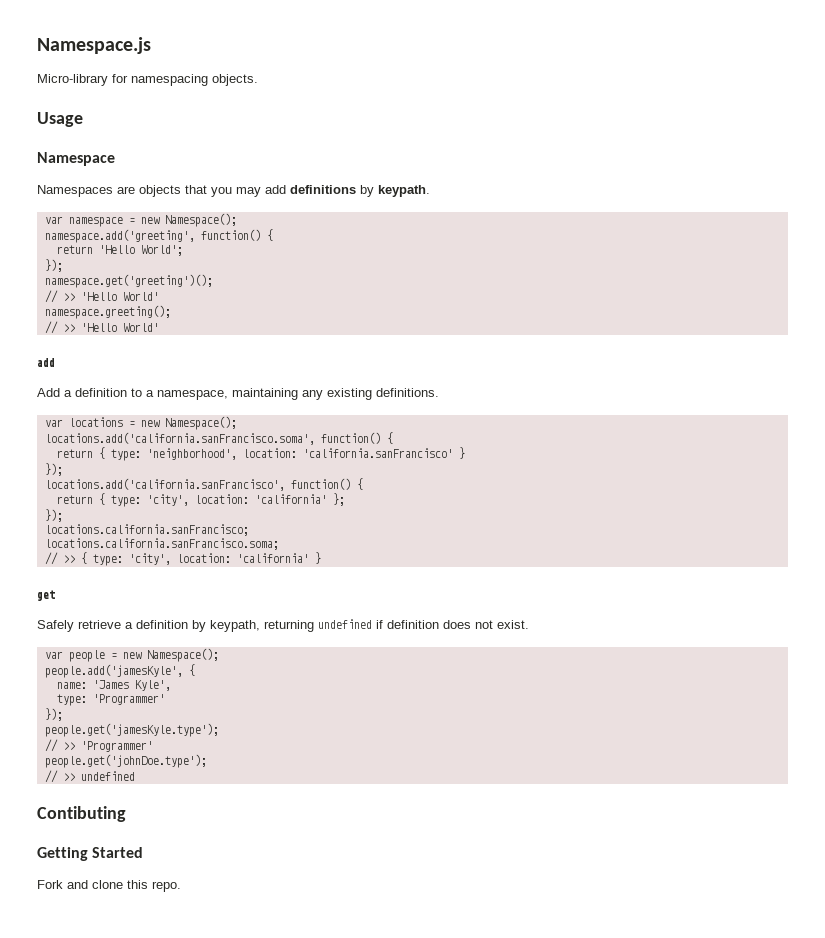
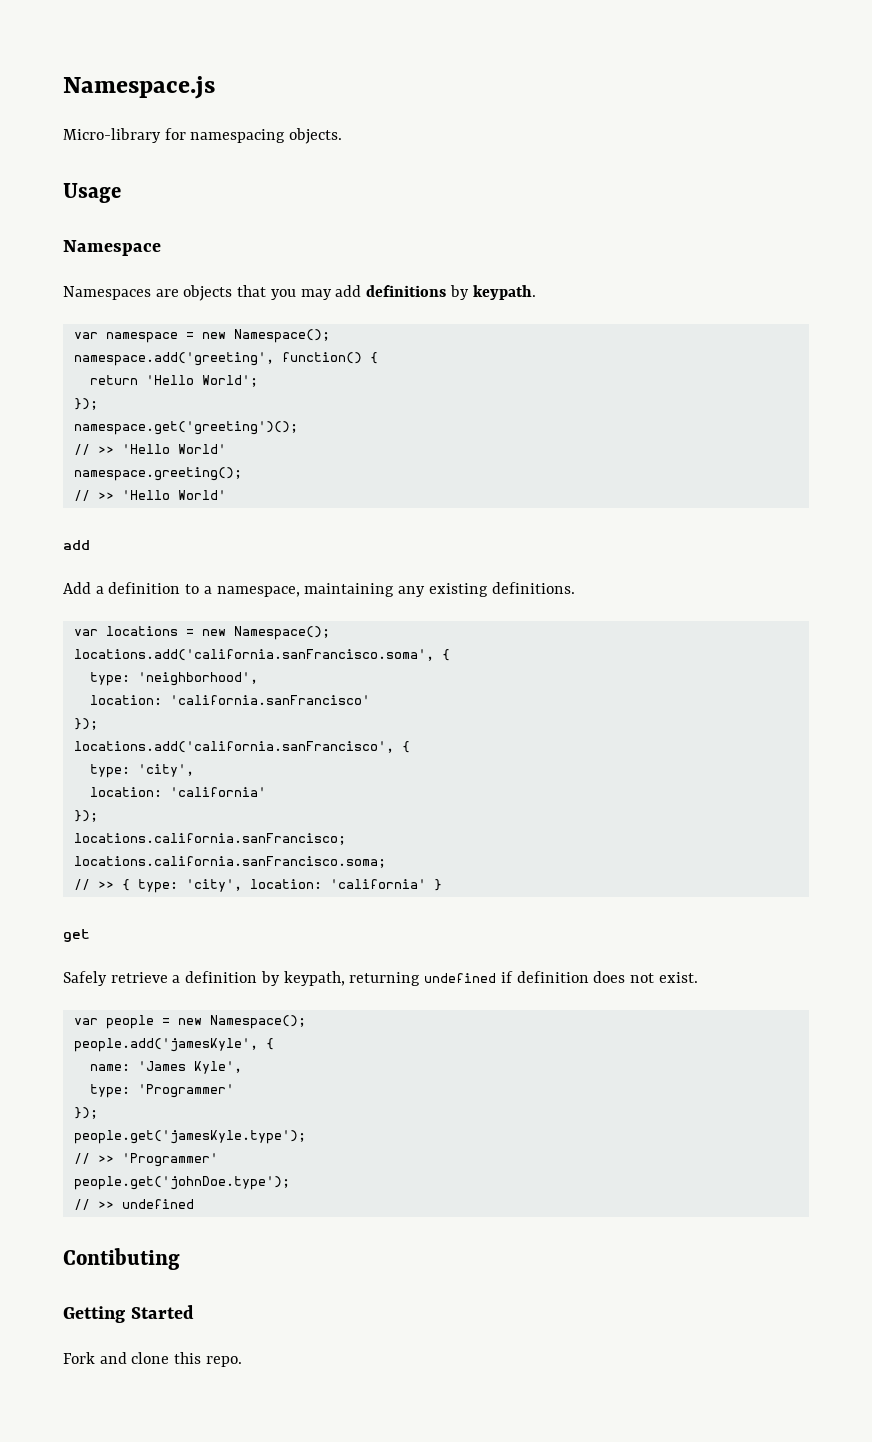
- locations.add('california.sanFrancisco.soma', function() {
- return { type: 'neighborhood', location: 'california.sanFrancisco' }
+ locations.add('california.sanFrancisco.soma', {
+ type: 'neighborhood',
+ location: 'california.sanFrancisco'
- locations.add('california.sanFrancisco', function() {
- return { type: 'city', location: 'california' };
+ locations.add('california.sanFrancisco', {
+ type: 'city',
+ location: 'california'

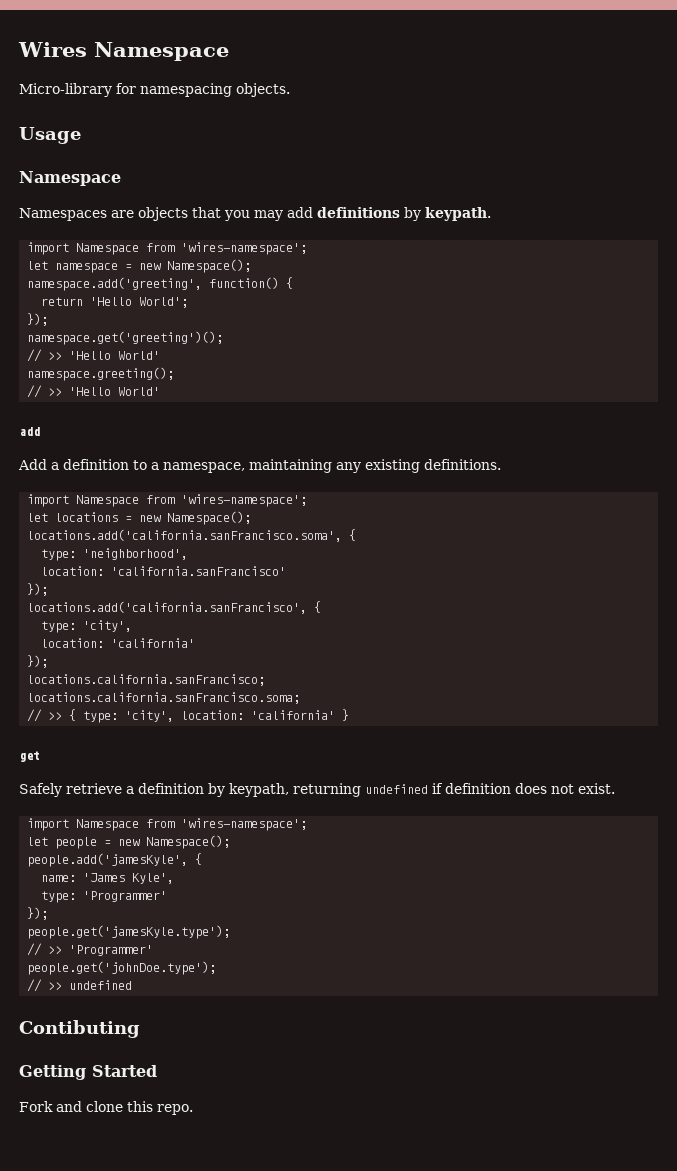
- Namespace.js
+ Wires Namespace
  Namespaces are objects that you may add definitions by keypath.
- var namespace = new Namespace();
+ import Namespace from 'wires-namespace';
+ let namespace = new Namespace();
  Add a definition to a namespace, maintaining any existing definitions.
- var locations = new Namespace();
+ import Namespace from 'wires-namespace';
+ let locations = new Namespace();
  Safely retrieve a definition by keypath, returning undefined if definition does not exist.
- var people = new Namespace();
+ import Namespace from 'wires-namespace';
+ let people = new Namespace();

